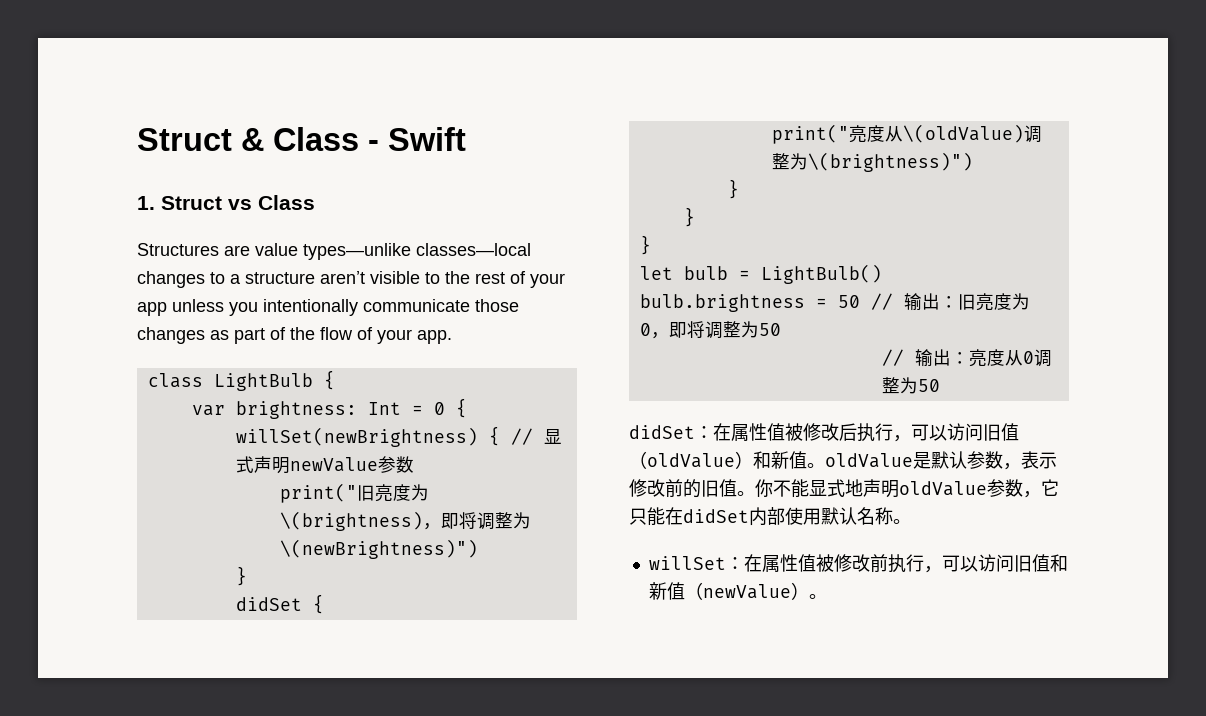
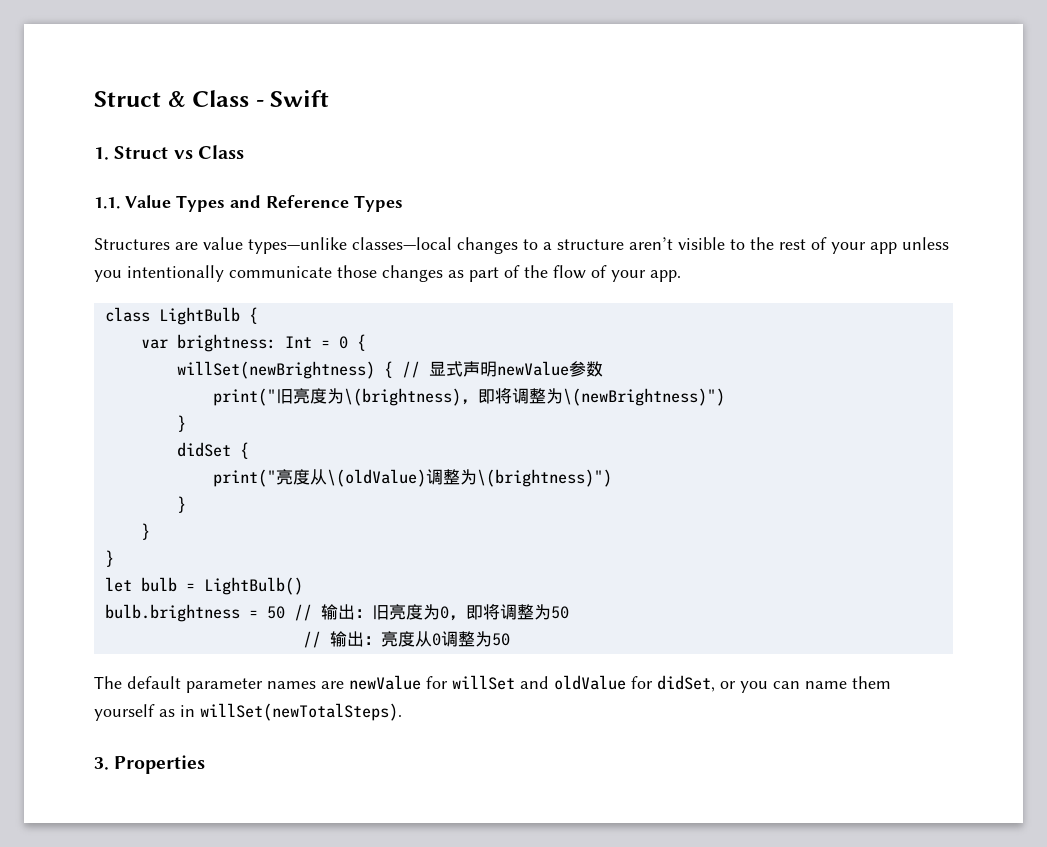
+ 1.1. Value Types and Reference Types
- didSet：在属性值被修改后执行，可以访问旧值（oldValue）和新值。oldValue是默认参数，表示修改前的旧值。你不能显式地声明oldValue参数，它只能在didSet内部使用默认名称。
- willSet：在属性值被修改前执行，可以访问旧值和新值（newValue）。
+ The default parameter names are newValue for willSet and oldValue for didSet, or you can name them yourself as in willSet(newTotalSteps).
+ 3. Properties

